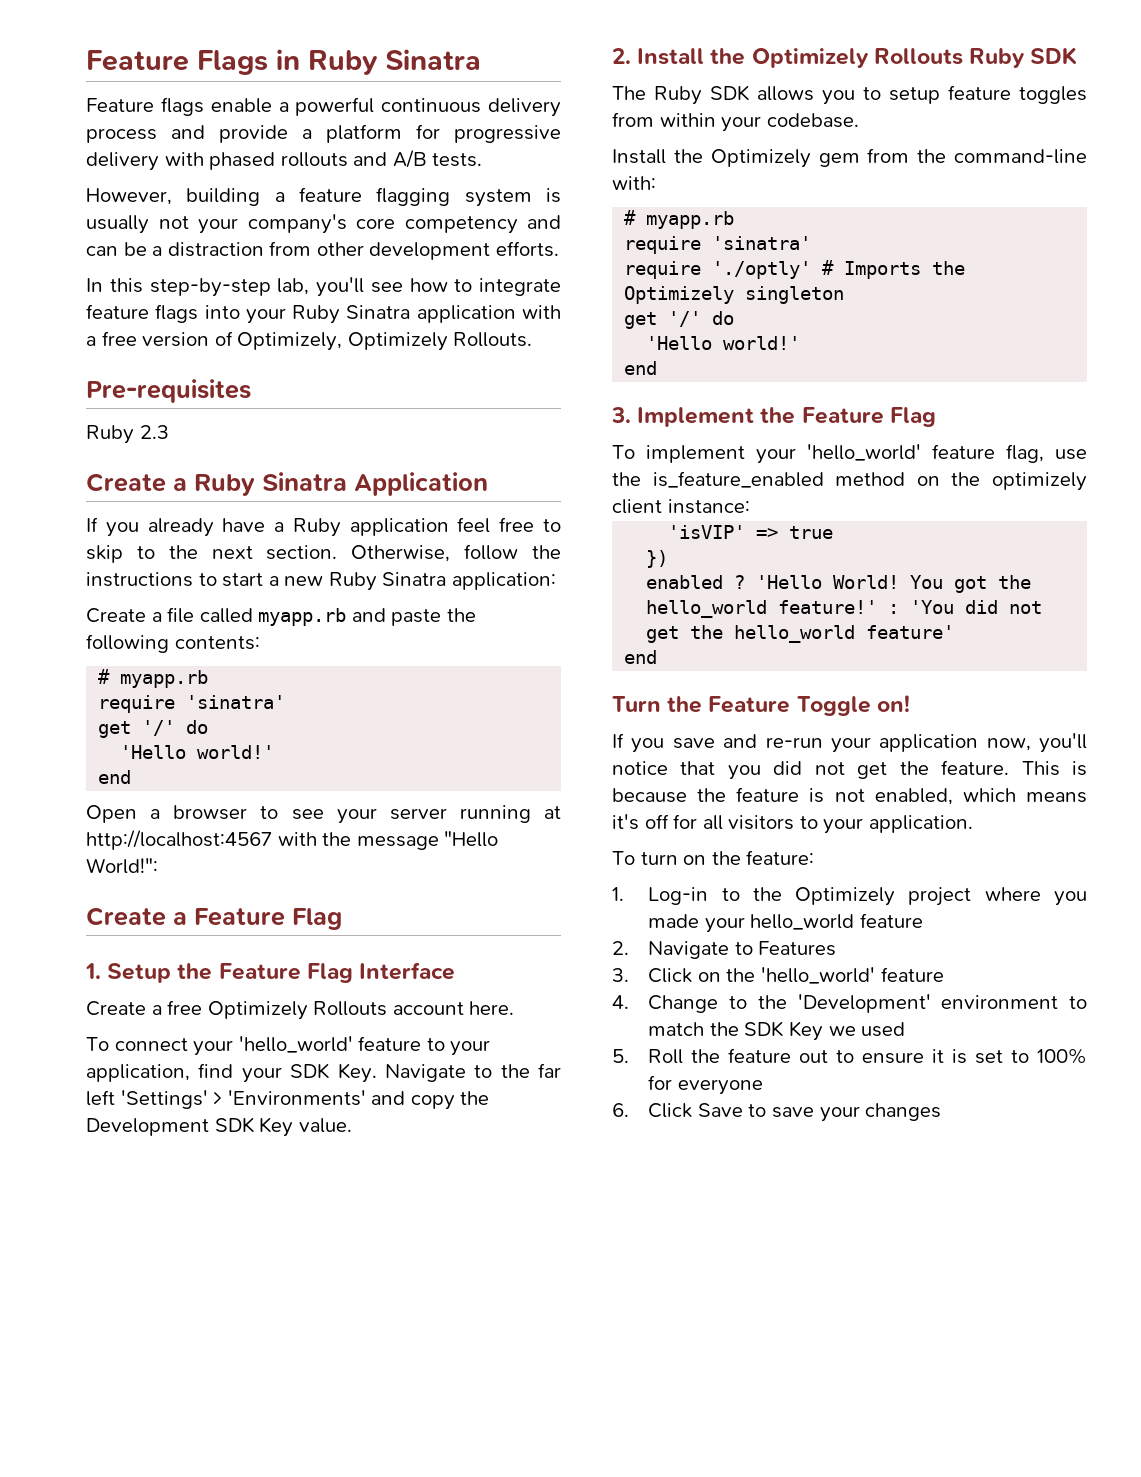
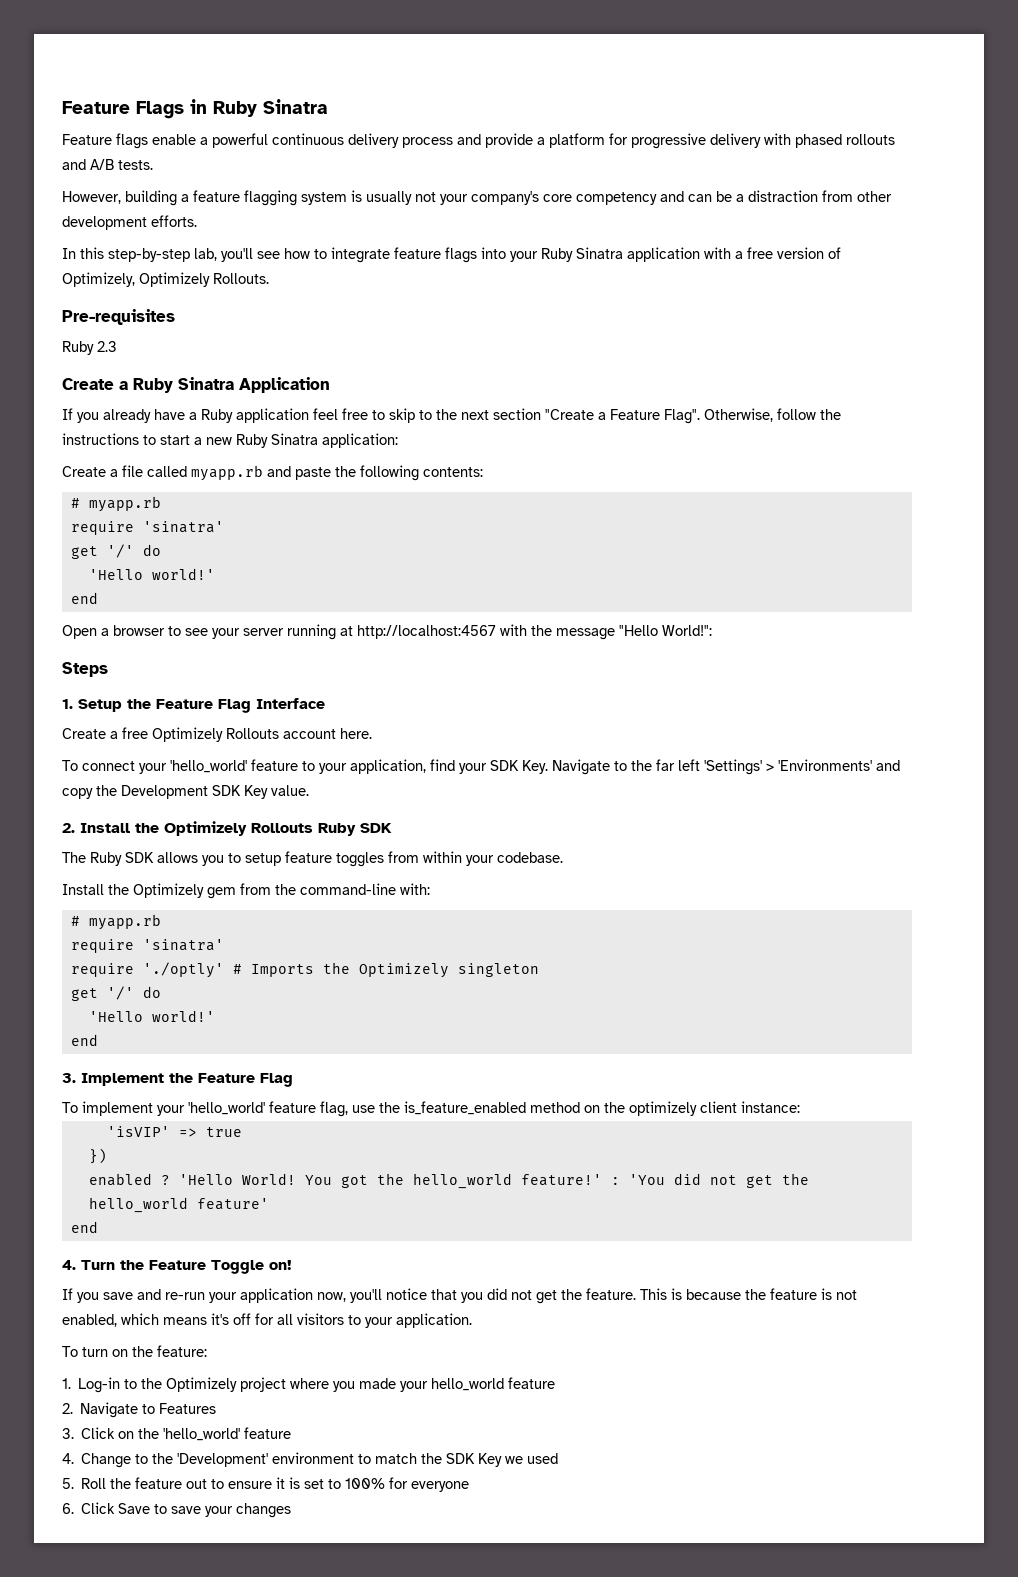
- If you already have a Ruby application feel free to skip to the next section.
+ If you already have a Ruby application feel free to skip to the next section "Create a Feature Flag".
- Create a Feature Flag
+ Steps
- Turn the Feature Toggle on!
+ 4. Turn the Feature Toggle on!

